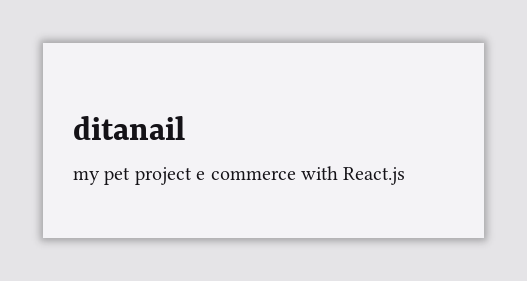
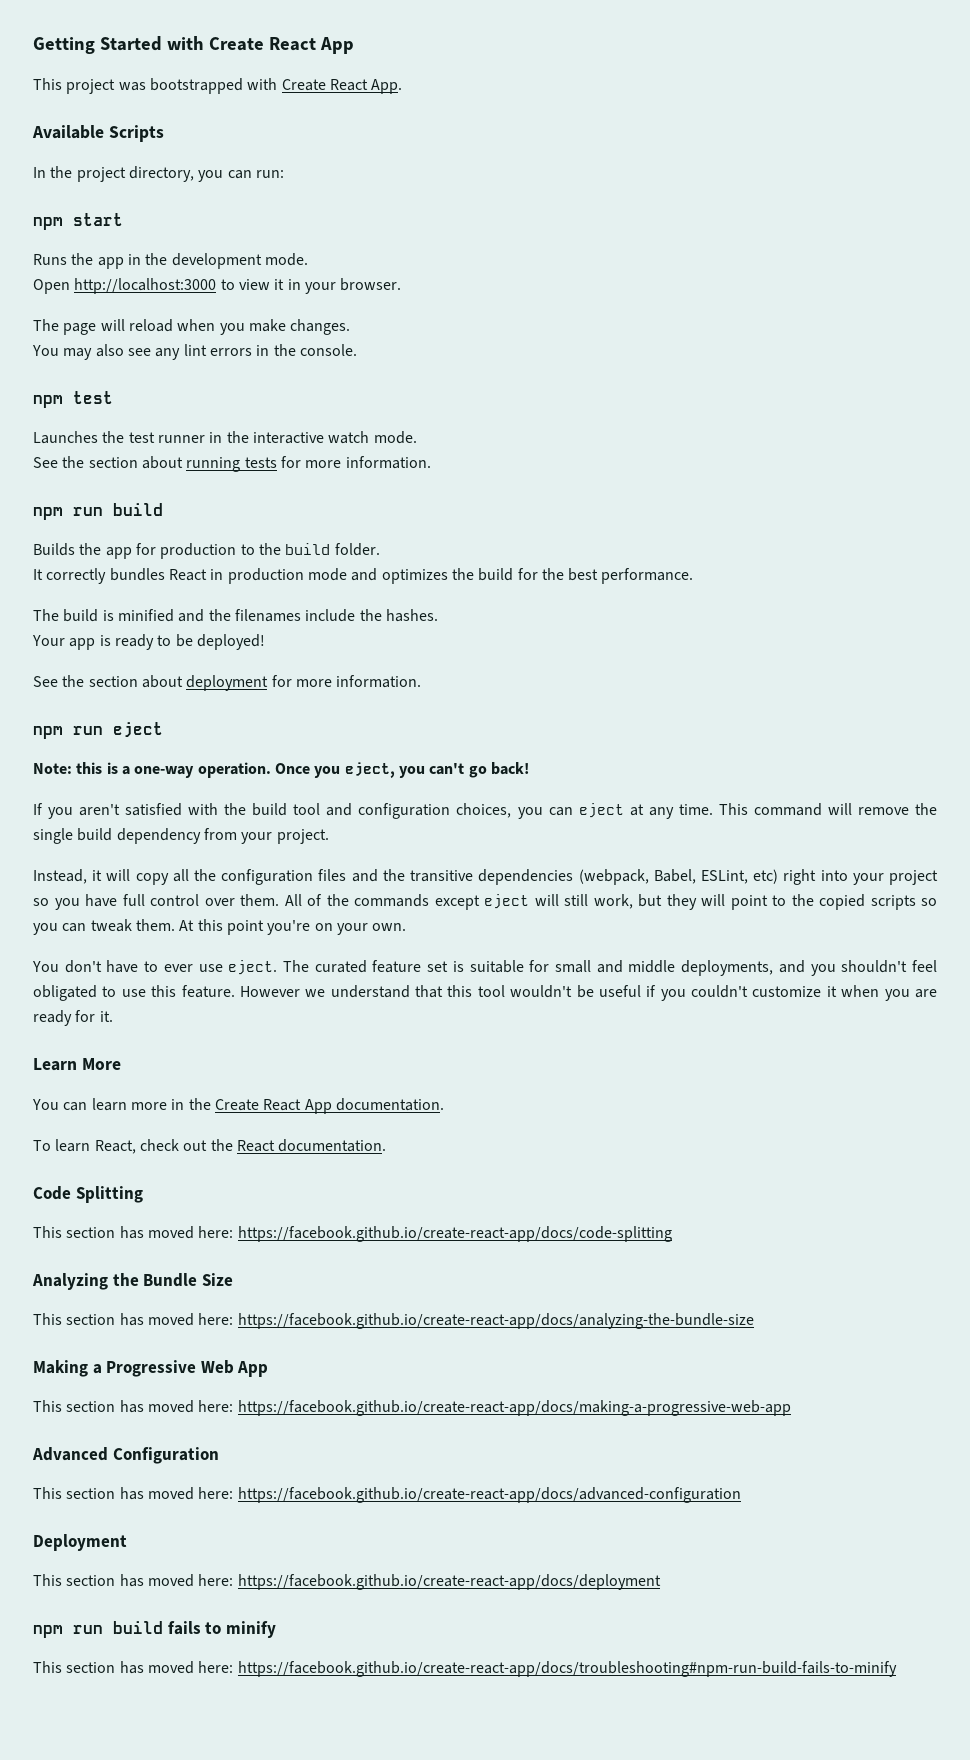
- ditanail
- my pet project e commerce with React.js
+ Getting Started with Create React App
+ This project was bootstrapped with Create React App.
+ Available Scripts
+ In the project directory, you can run:
+ npm start
+ Runs the app in the development mode.
+ Open http://localhost:3000 to view it in your browser.
+ The page will reload when you make changes.
+ You may also see any lint errors in the console.
+ npm test
+ Launches the test runner in the interactive watch mode.
+ See the section about running tests for more information.
+ npm run build
+ Builds the app for production to the build folder.
+ It correctly bundles React in production mode and optimizes the build for the best performance.
+ The build is minified and the filenames include the hashes.
+ Your app is ready to be deployed!
+ See the section about deployment for more information.
+ npm run eject
+ Note: this is a one-way operation. Once you eject, you can't go back!
+ If you aren't satisfied with the build tool and configuration choices, you can eject at any time. This command will remove the single build dependency from your project.
+ Instead, it will copy all the configuration files and the transitive dependencies (webpack, Babel, ESLint, etc) right into your project so you have full control over them. All of the commands except eject will still work, but they will point to the copied scripts so you can tweak them. At this point you're on your own.
+ You don't have to ever use eject. The curated feature set is suitable for small and middle deployments, and you shouldn't feel obligated to use this feature. However we understand that this tool wouldn't be useful if you couldn't customize it when you are ready for it.
+ Learn More
+ You can learn more in the Create React App documentation.
+ To learn React, check out the React documentation.
+ Code Splitting
+ This section has moved here: https://facebook.github.io/create-react-app/docs/code-splitting
+ Analyzing the Bundle Size
+ This section has moved here: https://facebook.github.io/create-react-app/docs/analyzing-the-bundle-size
+ Making a Progressive Web App
+ This section has moved here: https://facebook.github.io/create-react-app/docs/making-a-progressive-web-app
+ Advanced Configuration
+ This section has moved here: https://facebook.github.io/create-react-app/docs/advanced-configuration
+ Deployment
+ This section has moved here: https://facebook.github.io/create-react-app/docs/deployment
+ npm run build fails to minify
+ This section has moved here: https://facebook.github.io/create-react-app/docs/troubleshooting#npm-run-build-fails-to-minify

